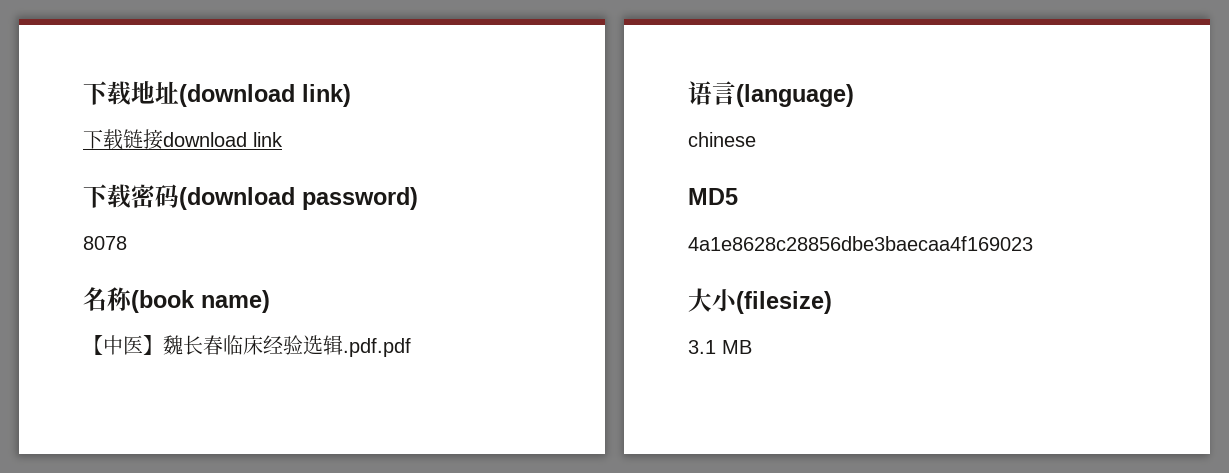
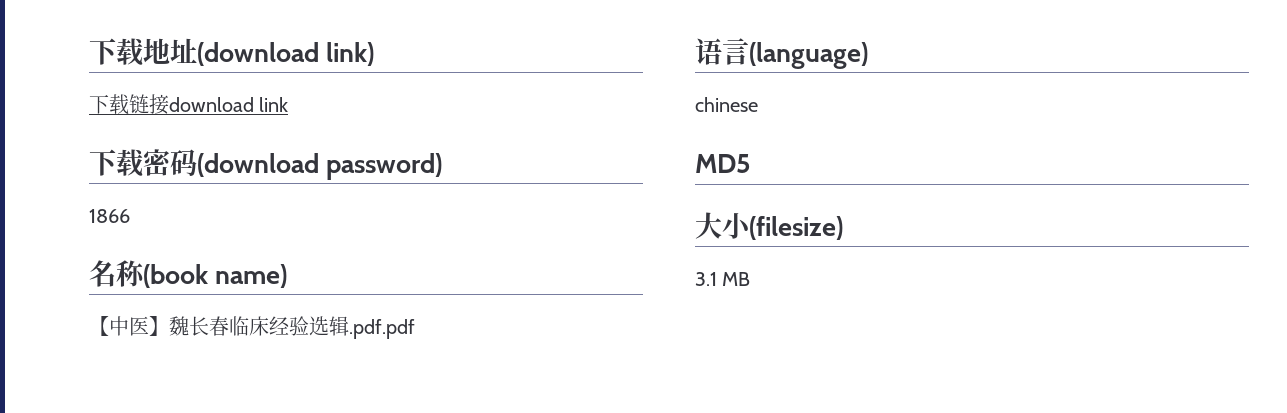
- 8078
+ 1866
- 4a1e8628c28856dbe3baecaa4f169023

